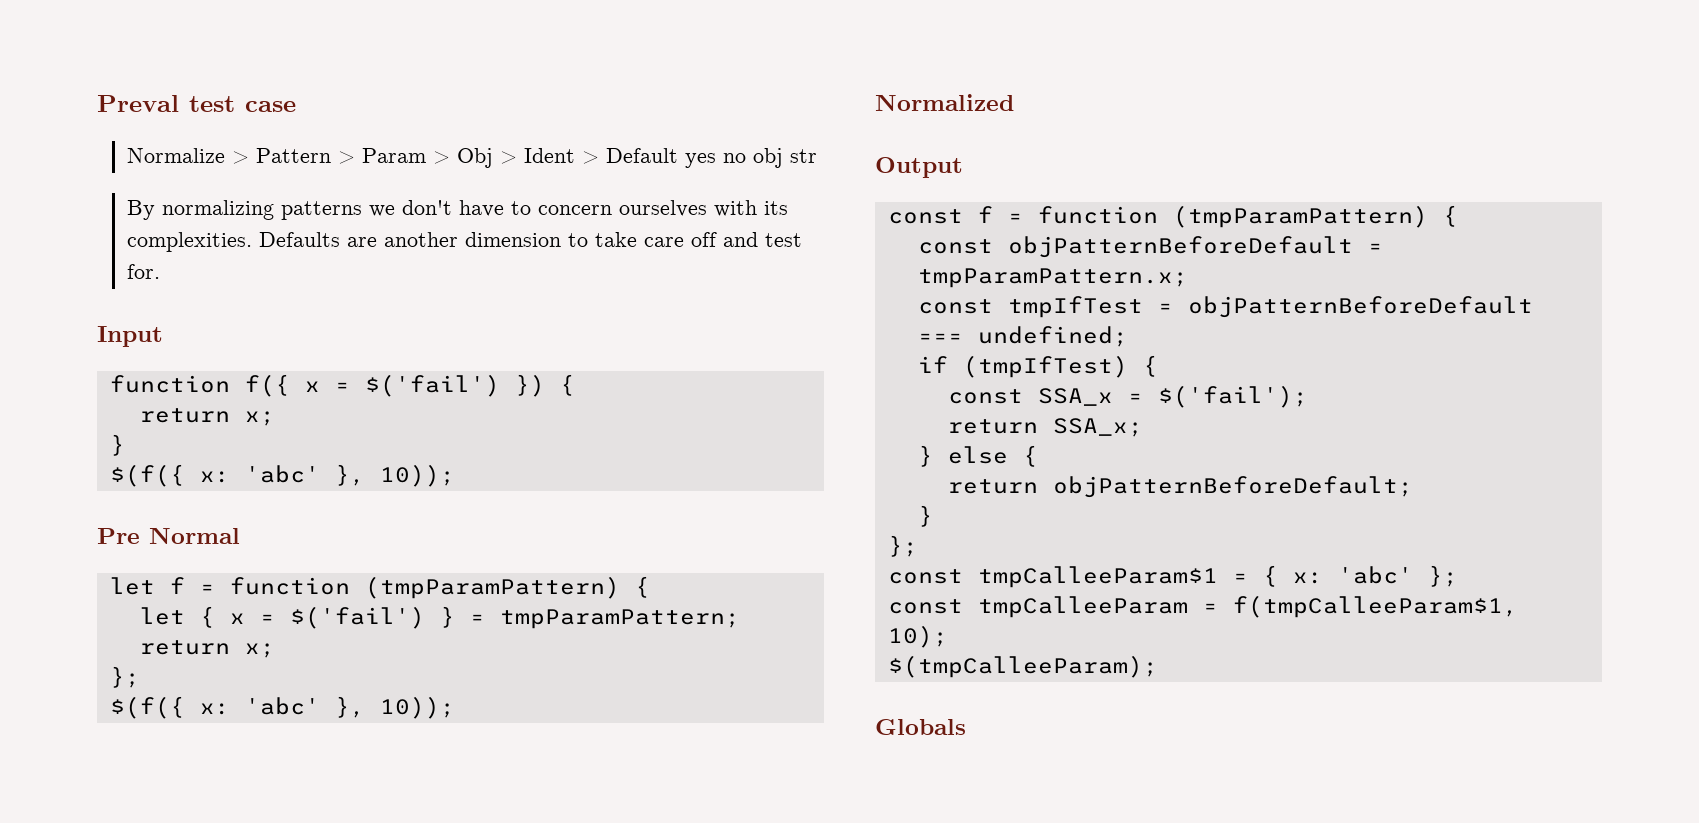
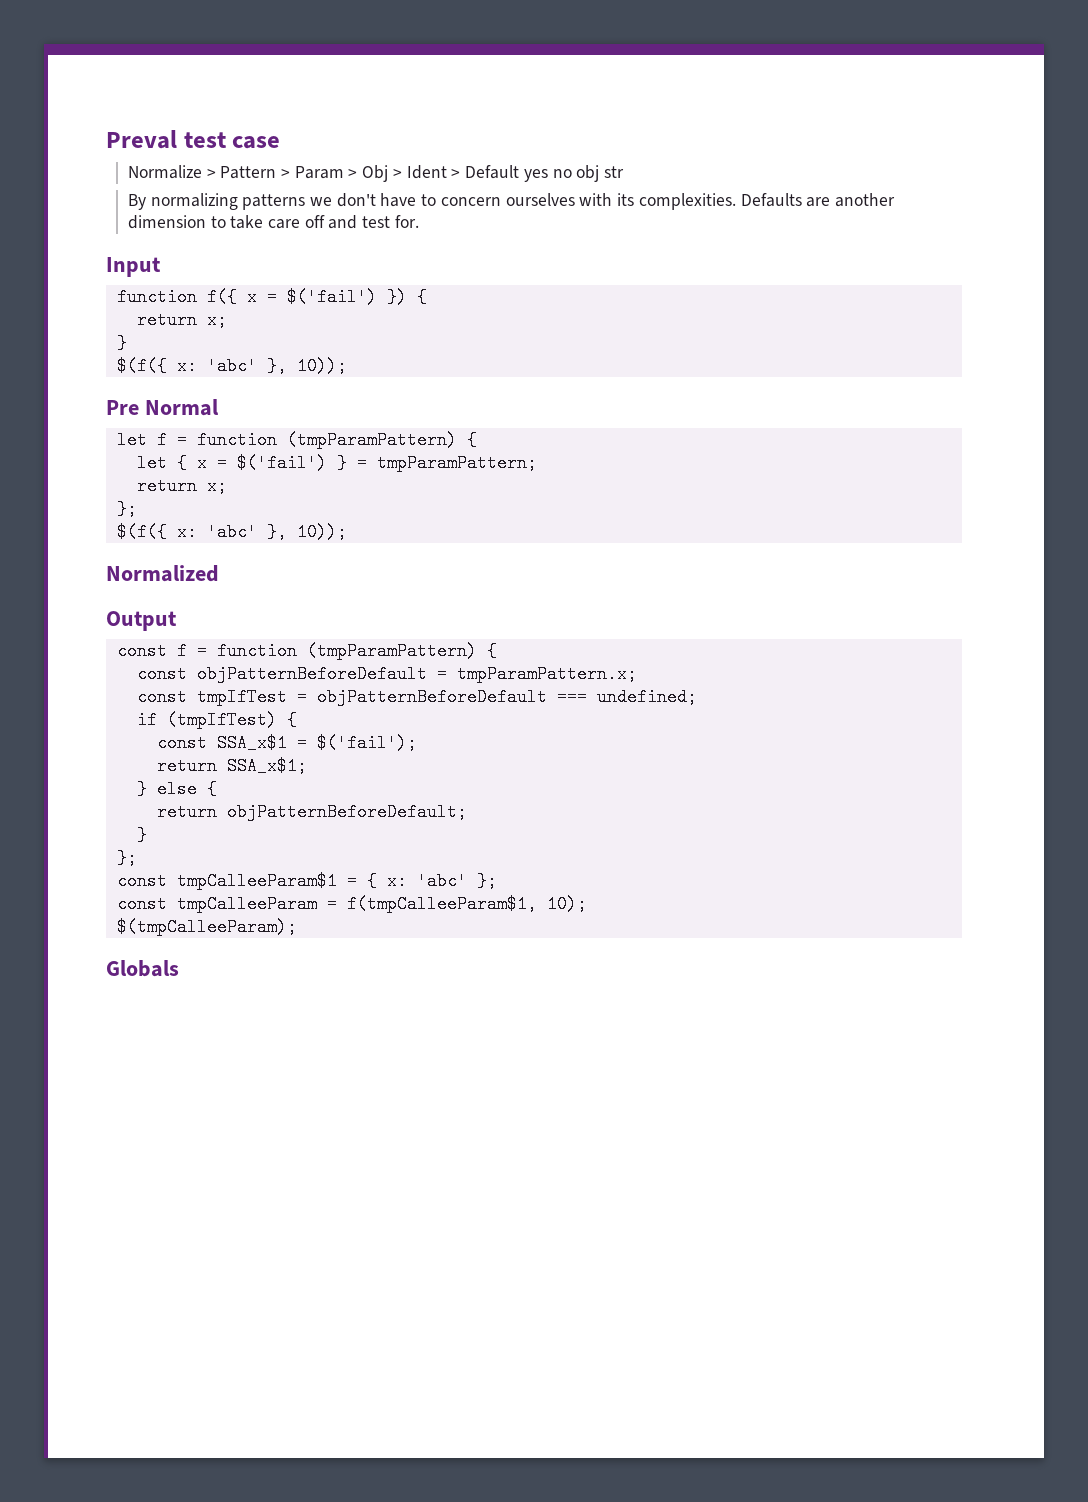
- const SSA_x = $('fail');
+ const SSA_x$1 = $('fail');
- return SSA_x;
+ return SSA_x$1;

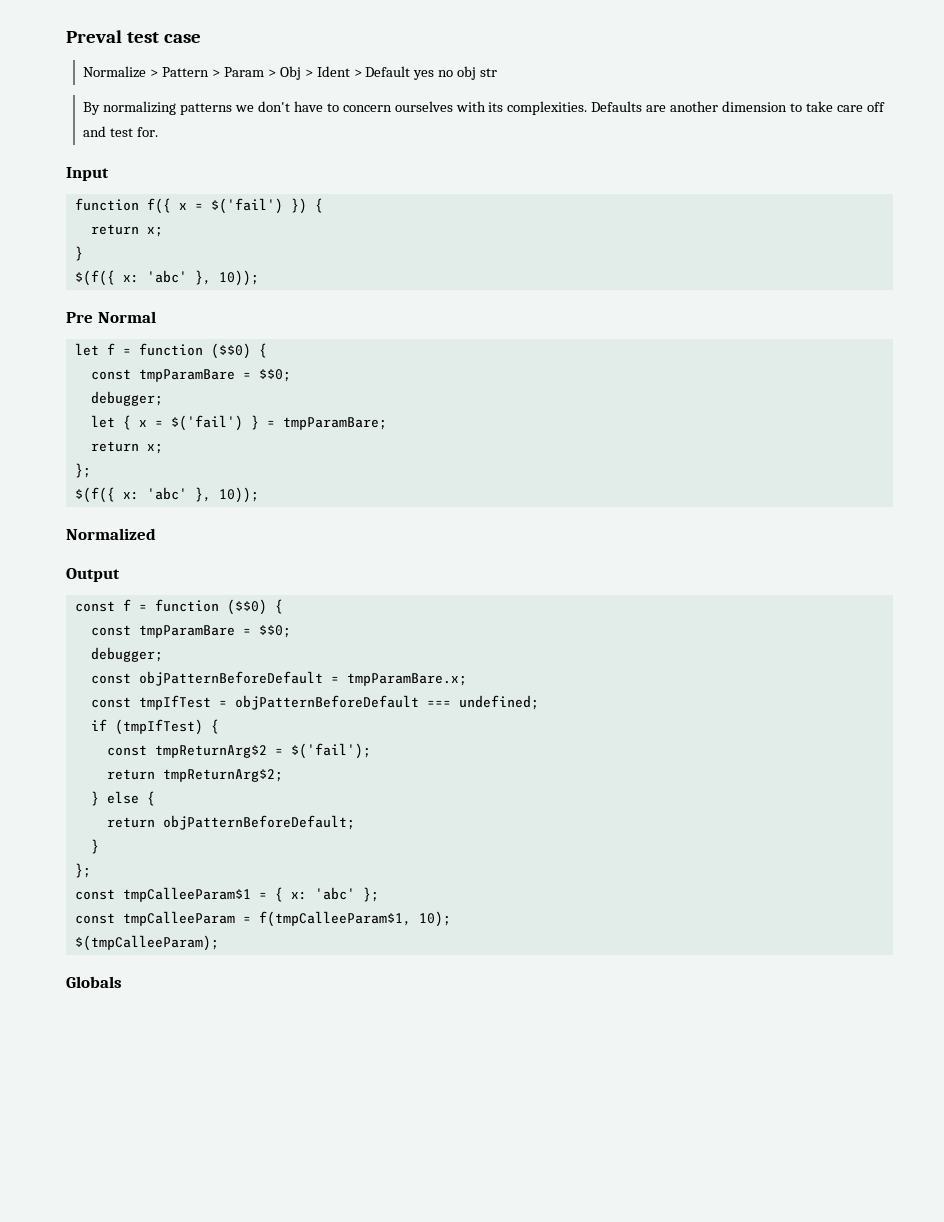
- let f = function (tmpParamPattern) {
+ let f = function ($$0) {
+ const tmpParamBare = $$0;
+ debugger;
- let { x = $('fail') } = tmpParamPattern;
+ let { x = $('fail') } = tmpParamBare;
- const f = function (tmpParamPattern) {
+ const f = function ($$0) {
+ const tmpParamBare = $$0;
+ debugger;
- const objPatternBeforeDefault = tmpParamPattern.x;
+ const objPatternBeforeDefault = tmpParamBare.x;
- const SSA_x$1 = $('fail');
+ const tmpReturnArg$2 = $('fail');
- return SSA_x$1;
+ return tmpReturnArg$2;

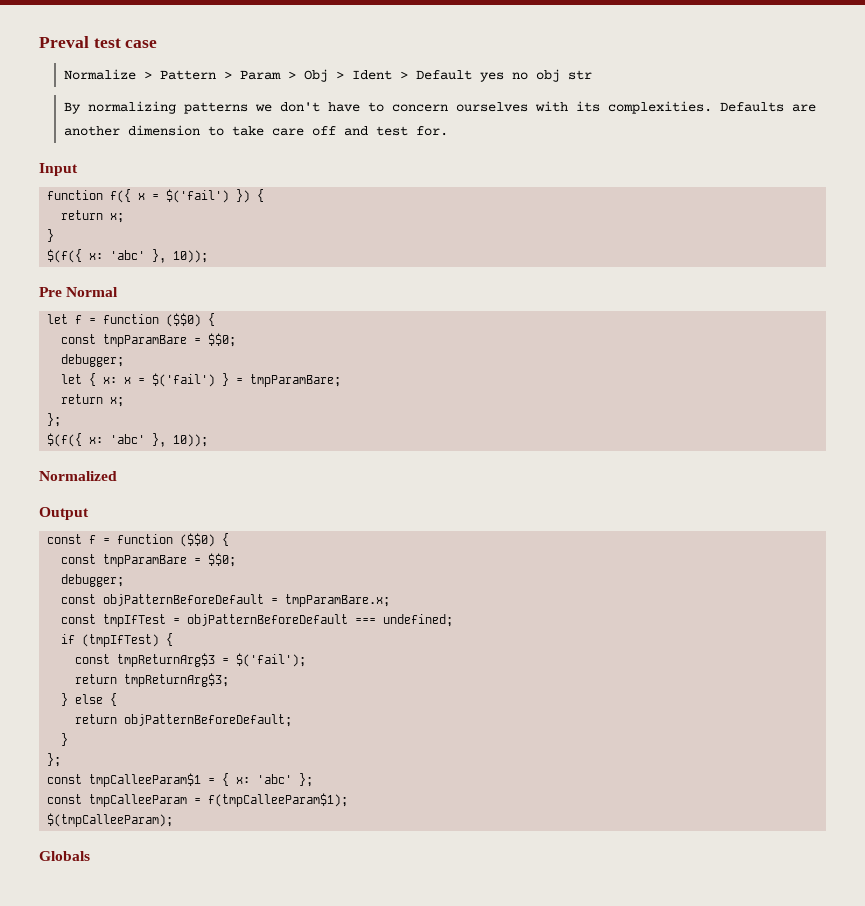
- let { x = $('fail') } = tmpParamBare;
+ let { x: x = $('fail') } = tmpParamBare;
- const tmpReturnArg$2 = $('fail');
+ const tmpReturnArg$3 = $('fail');
- return tmpReturnArg$2;
+ return tmpReturnArg$3;
- const tmpCalleeParam = f(tmpCalleeParam$1, 10);
+ const tmpCalleeParam = f(tmpCalleeParam$1);

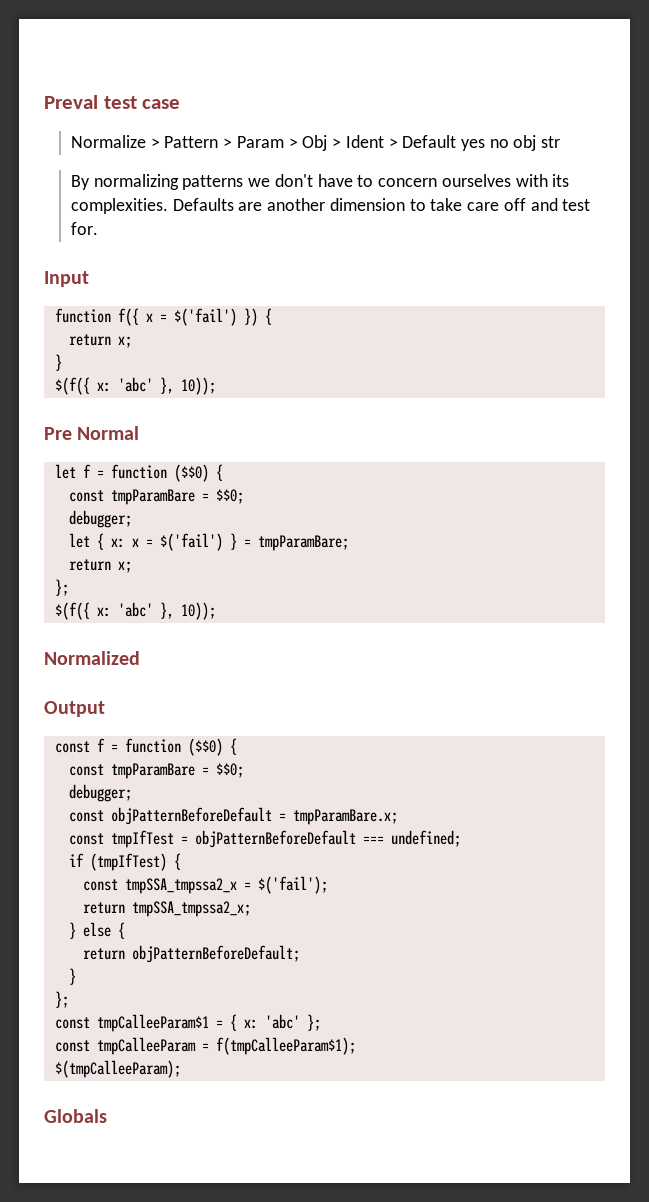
- const tmpReturnArg$3 = $('fail');
+ const tmpSSA_tmpssa2_x = $('fail');
- return tmpReturnArg$3;
+ return tmpSSA_tmpssa2_x;

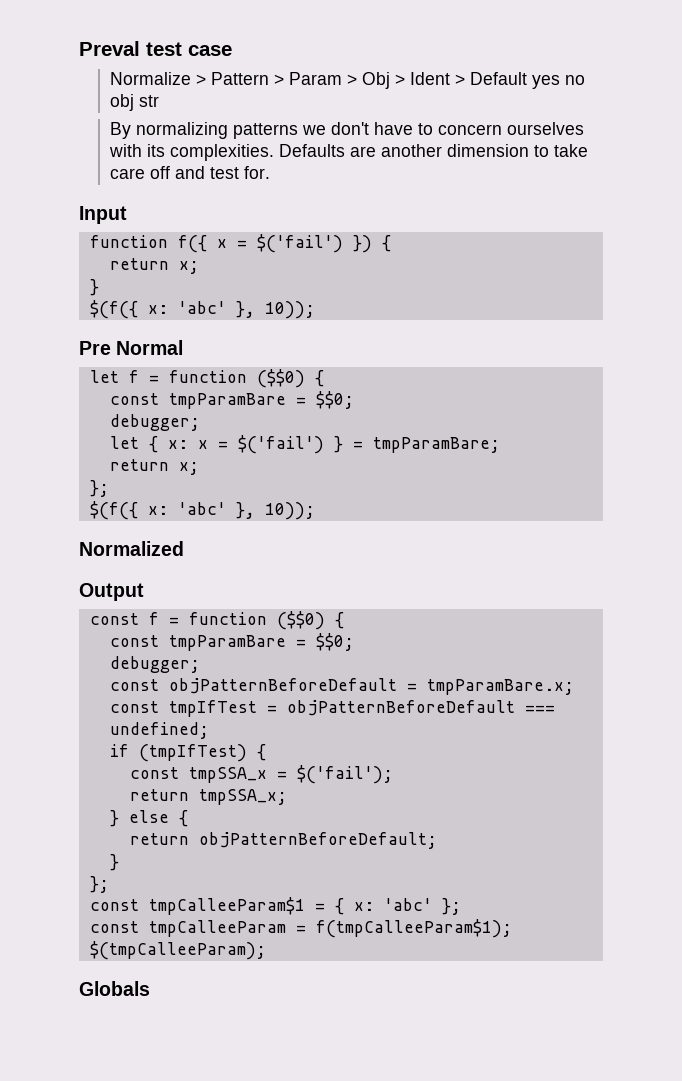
- const tmpSSA_tmpssa2_x = $('fail');
+ const tmpSSA_x = $('fail');
- return tmpSSA_tmpssa2_x;
+ return tmpSSA_x;

